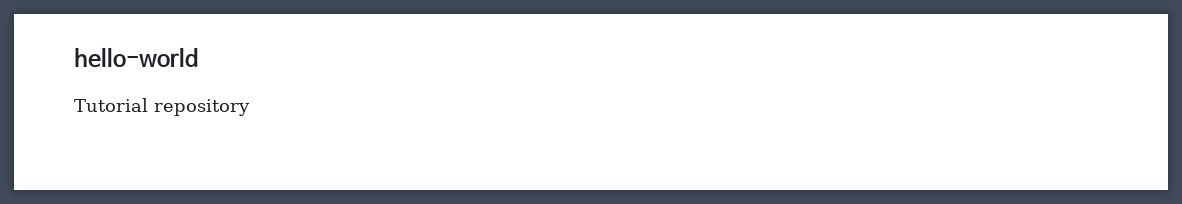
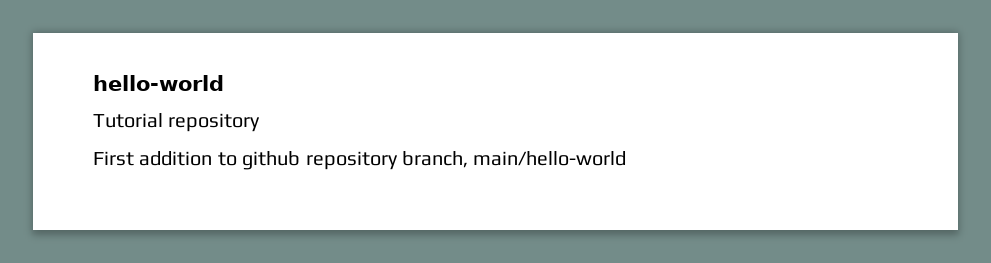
+ First addition to github repository branch, main/hello-world

